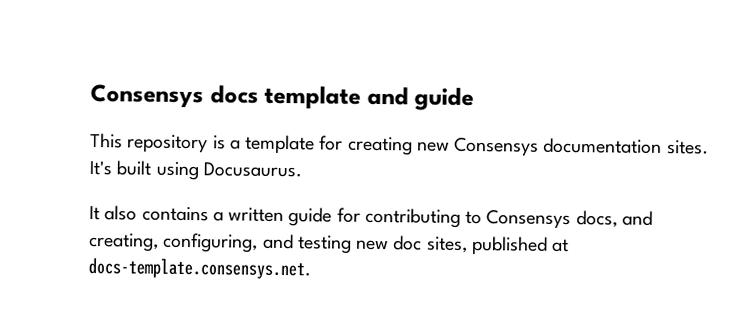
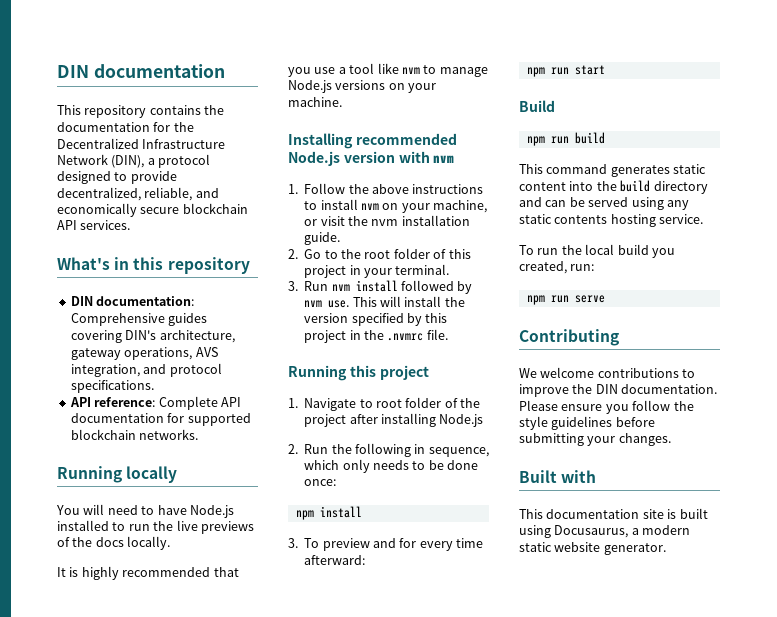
- Consensys docs template and guide
- This repository is a template for creating new Consensys documentation sites. It's built using Docusaurus.
- It also contains a written guide for contributing to Consensys docs, and creating, configuring, and testing new doc sites, published at docs-template.consensys.net.
+ DIN documentation
+ This repository contains the documentation for the Decentralized Infrastructure Network (DIN), a protocol designed to provide decentralized, reliable, and economically secure blockchain API services.
+ What's in this repository
+ DIN documentation: Comprehensive guides covering DIN's architecture, gateway operations, AVS integration, and protocol specifications.
+ API reference: Complete API documentation for supported blockchain networks.
+ Running locally
+ You will need to have Node.js installed to run the live previews of the docs locally.
+ It is highly recommended that you use a tool like nvm to manage Node.js versions on your machine.
+ Installing recommended Node.js version with nvm
+ 1. Follow the above instructions to install nvm on your machine, or visit the nvm installation guide.
+ 2. Go to the root folder of this project in your terminal.
+ 3. Run nvm install followed by nvm use. This will install the version specified by this project in the .nvmrc file.
+ Running this project
+ 1. Navigate to root folder of the project after installing Node.js
+ 2. Run the following in sequence, which only needs to be done once:
+ npm install
+ 3. To preview and for every time afterward:
+ npm run start
+ Build
+ npm run build
+ This command generates static content into the build directory and can be served using any static contents hosting service.
+ To run the local build you created, run:
+ npm run serve
+ Contributing
+ We welcome contributions to improve the DIN documentation. Please ensure you follow the style guidelines before submitting your changes.
+ Built with
+ This documentation site is built using Docusaurus, a modern static website generator.

